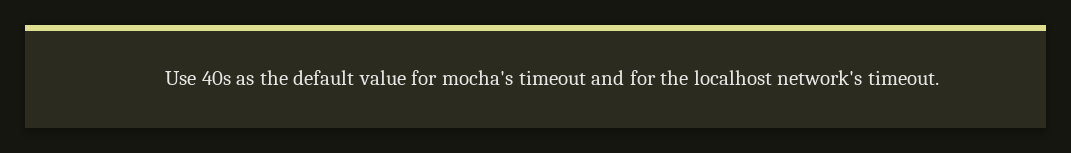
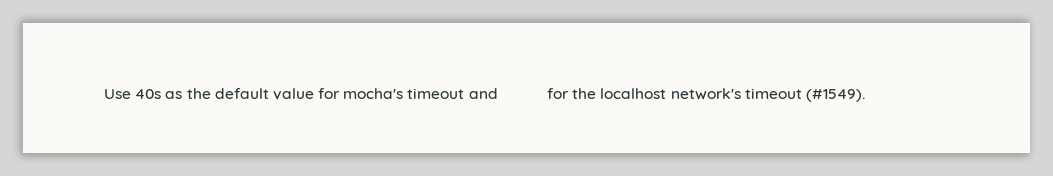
- Use 40s as the default value for mocha's timeout and for the localhost network's timeout.
+ Use 40s as the default value for mocha's timeout and for the localhost network's timeout (#1549).

